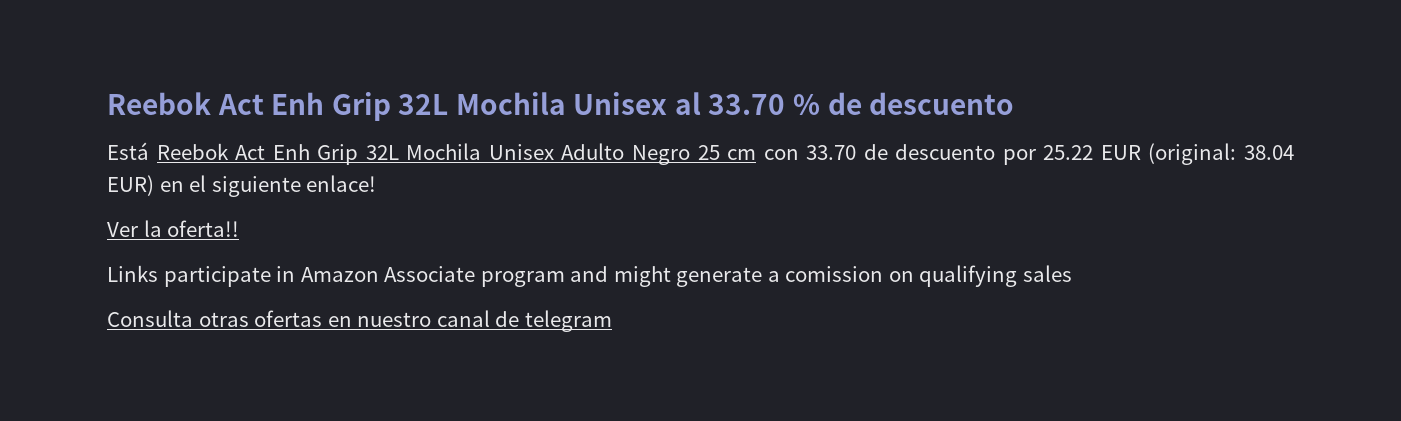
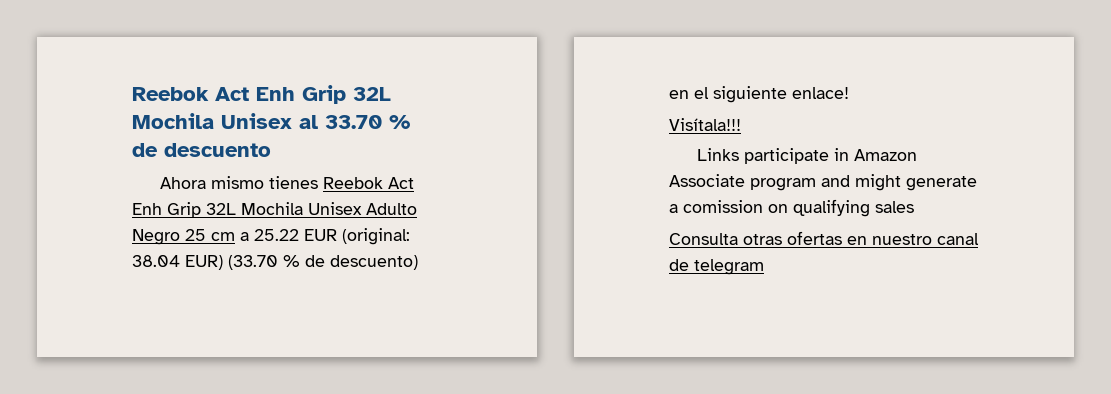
- Está Reebok Act Enh Grip 32L Mochila Unisex Adulto Negro 25 cm con 33.70 de descuento por 25.22 EUR (original: 38.04 EUR) en el siguiente enlace!
+ Ahora mismo tienes Reebok Act Enh Grip 32L Mochila Unisex Adulto Negro 25 cm a 25.22 EUR (original: 38.04 EUR) (33.70 % de descuento) en el siguiente enlace!
- Ver la oferta!!
+ Visítala!!!

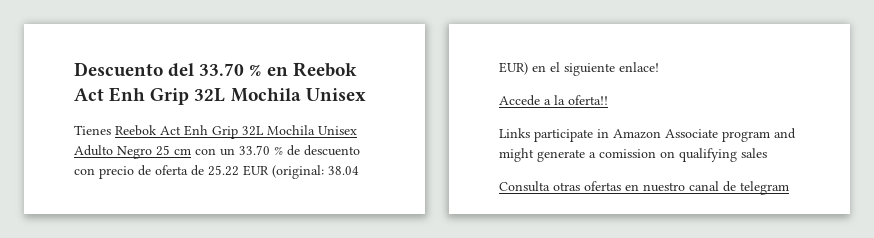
- Reebok Act Enh Grip 32L Mochila Unisex al 33.70 % de descuento
- Ahora mismo tienes Reebok Act Enh Grip 32L Mochila Unisex Adulto Negro 25 cm a 25.22 EUR (original: 38.04 EUR) (33.70 % de descuento) en el siguiente enlace!
+ Descuento del 33.70 % en Reebok Act Enh Grip 32L Mochila Unisex
+ Tienes Reebok Act Enh Grip 32L Mochila Unisex Adulto Negro 25 cm con un 33.70 % de descuento con precio de oferta de 25.22 EUR (original: 38.04 EUR) en el siguiente enlace!
- Visítala!!!
+ Accede a la oferta!!

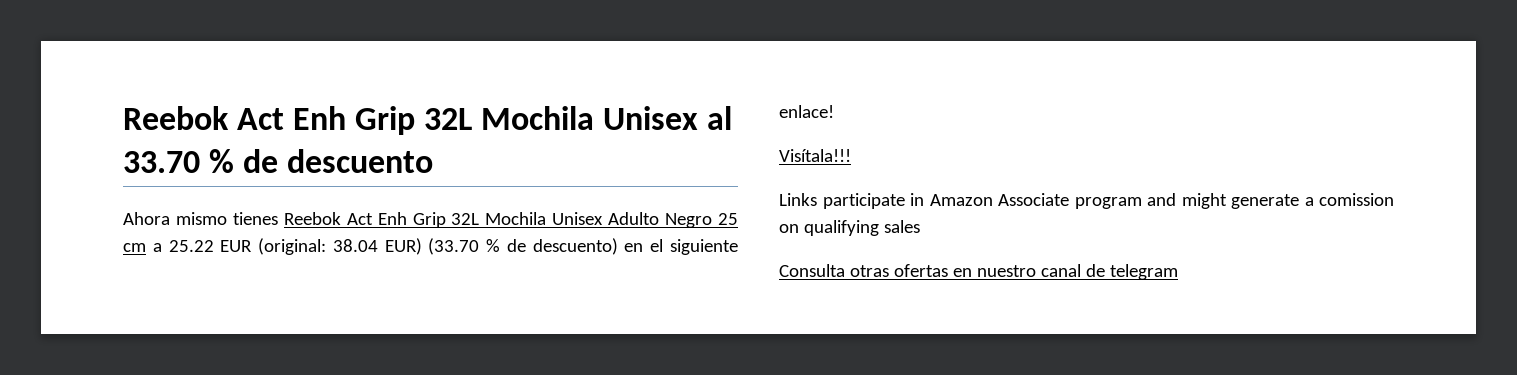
- Descuento del 33.70 % en Reebok Act Enh Grip 32L Mochila Unisex
- Tienes Reebok Act Enh Grip 32L Mochila Unisex Adulto Negro 25 cm con un 33.70 % de descuento con precio de oferta de 25.22 EUR (original: 38.04 EUR) en el siguiente enlace!
+ Reebok Act Enh Grip 32L Mochila Unisex al 33.70 % de descuento
+ Ahora mismo tienes Reebok Act Enh Grip 32L Mochila Unisex Adulto Negro 25 cm a 25.22 EUR (original: 38.04 EUR) (33.70 % de descuento) en el siguiente enlace!
- Accede a la oferta!!
+ Visítala!!!

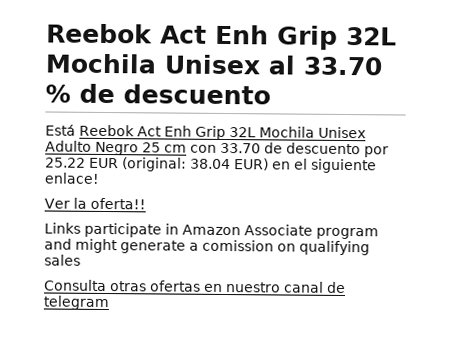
- Ahora mismo tienes Reebok Act Enh Grip 32L Mochila Unisex Adulto Negro 25 cm a 25.22 EUR (original: 38.04 EUR) (33.70 % de descuento) en el siguiente enlace!
+ Está Reebok Act Enh Grip 32L Mochila Unisex Adulto Negro 25 cm con 33.70 de descuento por 25.22 EUR (original: 38.04 EUR) en el siguiente enlace!
- Visítala!!!
+ Ver la oferta!!

